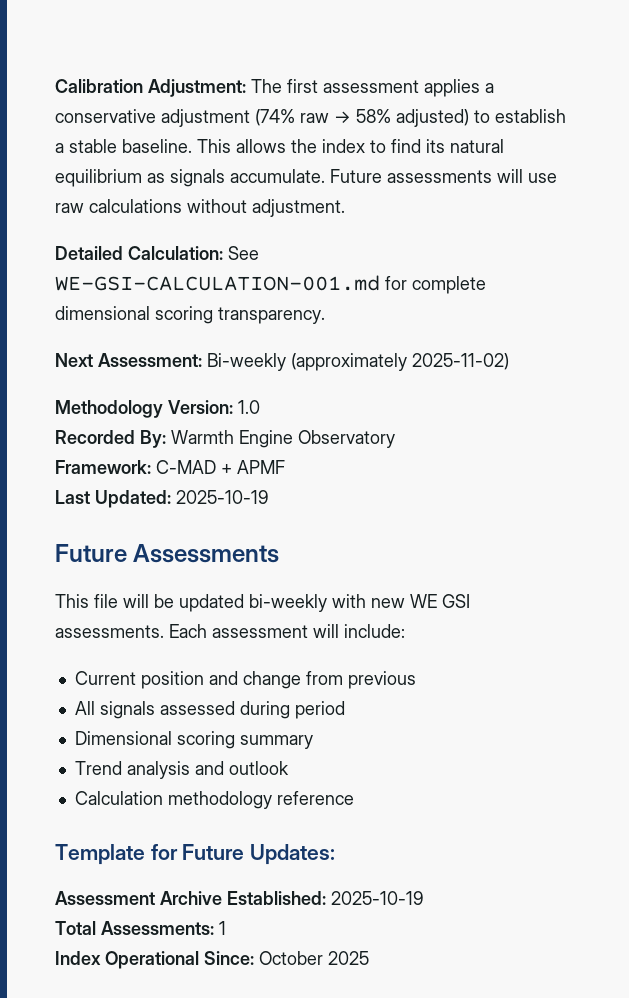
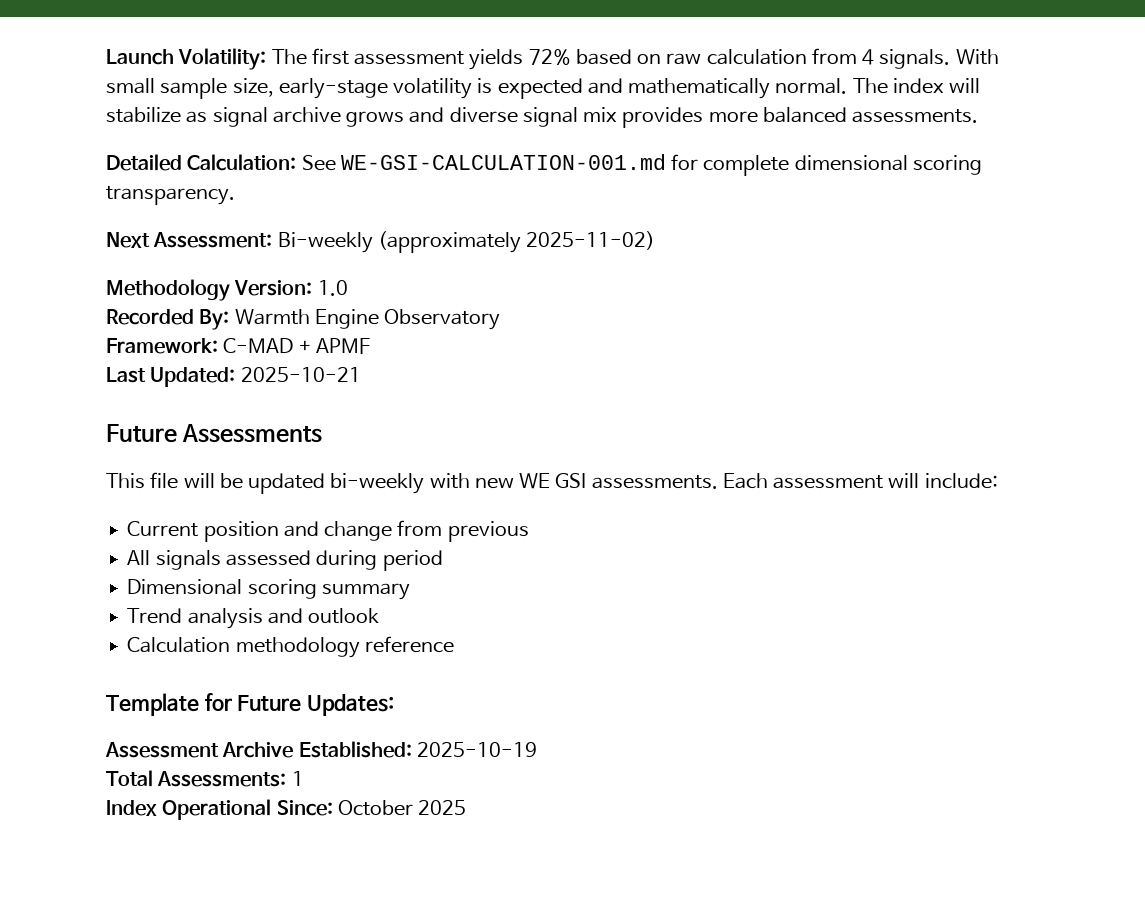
- Calibration Adjustment: The first assessment applies a conservative adjustment (74% raw → 58% adjusted) to establish a stable baseline. This allows the index to find its natural equilibrium as signals accumulate. Future assessments will use raw calculations without adjustment.
+ Launch Volatility: The first assessment yields 72% based on raw calculation from 4 signals. With small sample size, early-stage volatility is expected and mathematically normal. The index will stabilize as signal archive grows and diverse signal mix provides more balanced assessments.
- Last Updated: 2025-10-19
+ Last Updated: 2025-10-21

